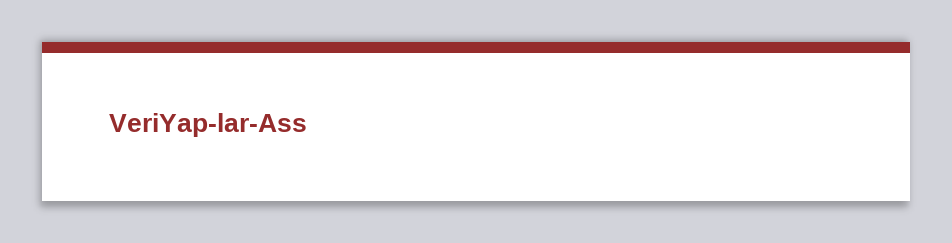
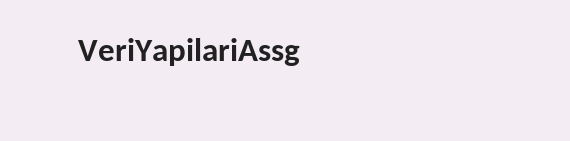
- VeriYap-lar-Ass
+ VeriYapilariAssg

